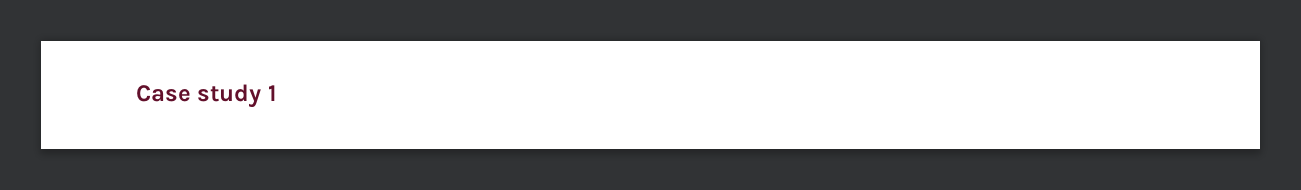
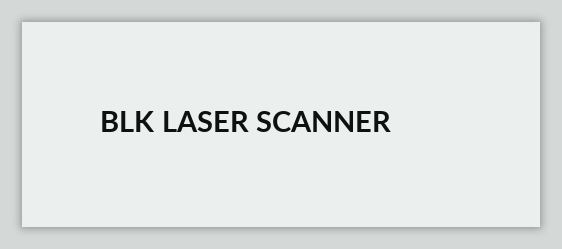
- Case study 1
+ BLK LASER SCANNER

